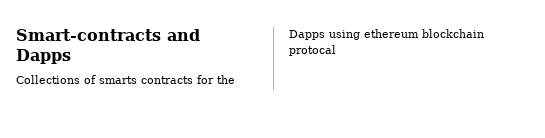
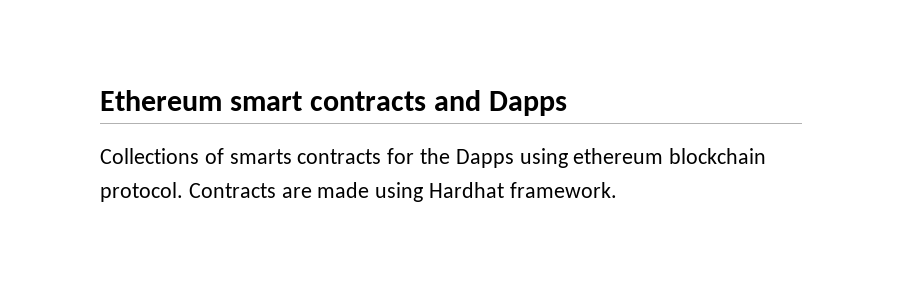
- Smart-contracts and Dapps
+ Ethereum smart contracts and Dapps
- Collections of smarts contracts for the Dapps using ethereum blockchain protocal
+ Collections of smarts contracts for the Dapps using ethereum blockchain protocol. Contracts are made using Hardhat framework.

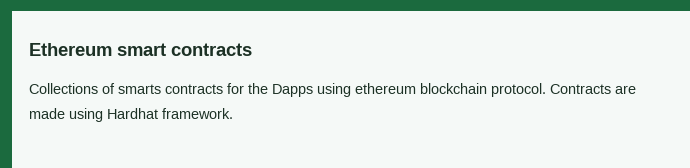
- Ethereum smart contracts and Dapps
+ Ethereum smart contracts

